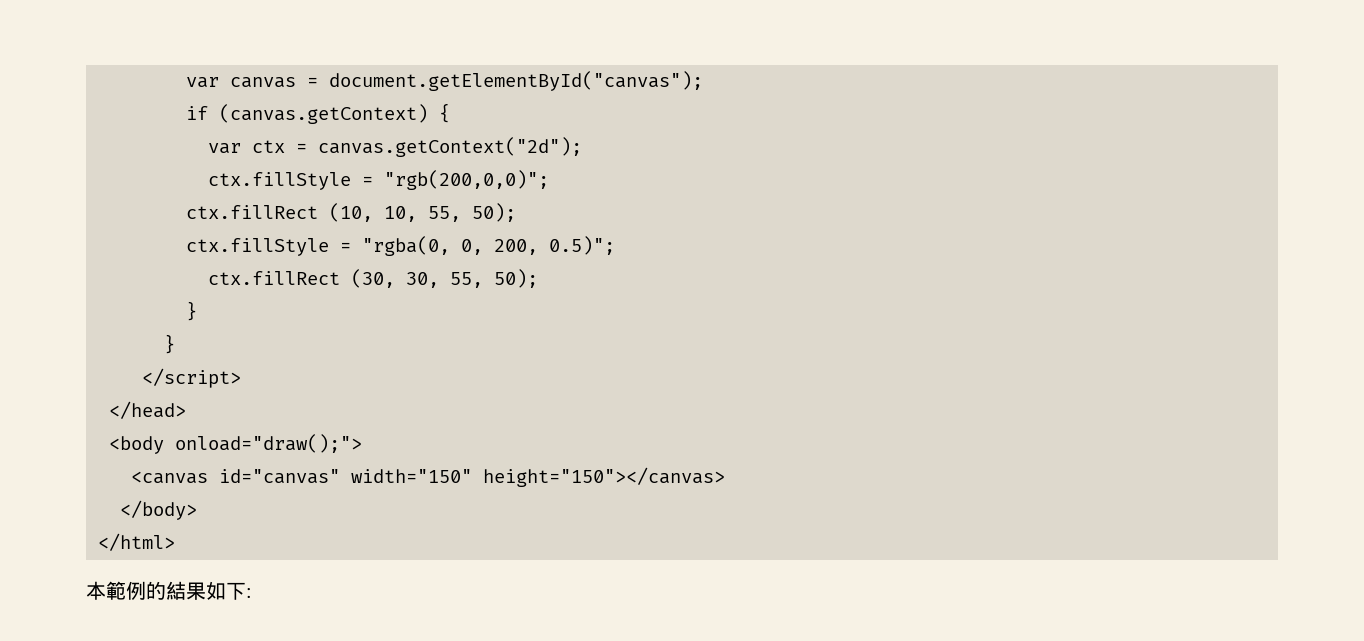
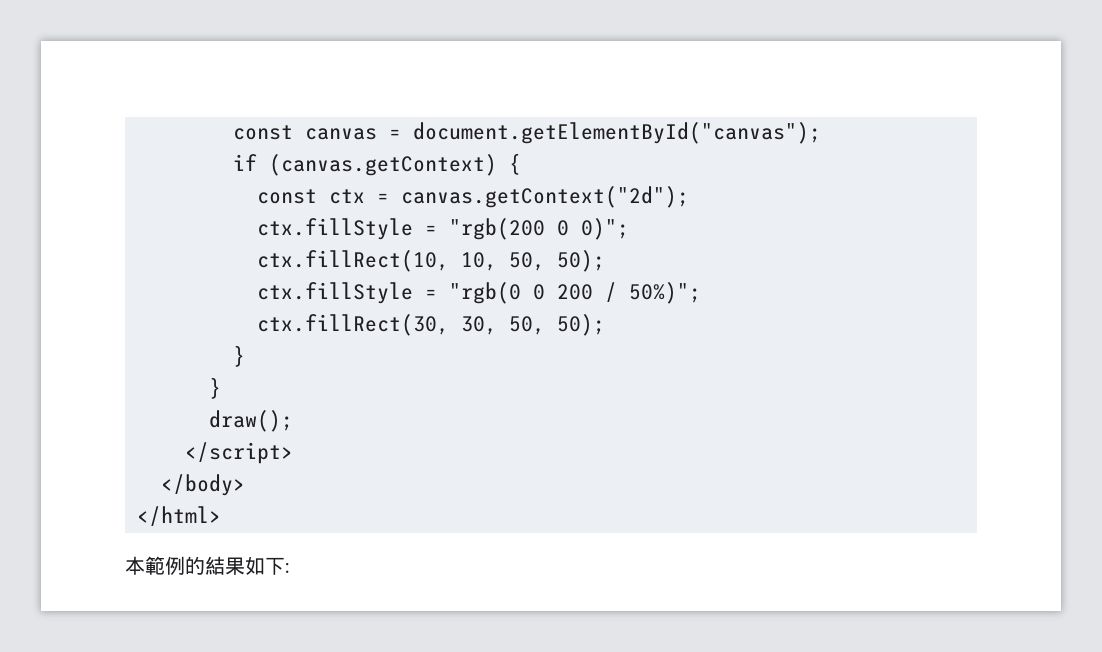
- var canvas = document.getElementById("canvas");
+ const canvas = document.getElementById("canvas");
- var ctx = canvas.getContext("2d");
+ const ctx = canvas.getContext("2d");
- ctx.fillStyle = "rgb(200,0,0)";
- ctx.fillRect (10, 10, 55, 50);
- ctx.fillStyle = "rgba(0, 0, 200, 0.5)";
- ctx.fillRect (30, 30, 55, 50);
+ ctx.fillStyle = "rgb(200 0 0)";
+ ctx.fillRect(10, 10, 50, 50);
+ ctx.fillStyle = "rgb(0 0 200 / 50%)";
+ ctx.fillRect(30, 30, 50, 50);
+ draw();
- </head>
- <body onload="draw();">
- <canvas id="canvas" width="150" height="150"></canvas>

